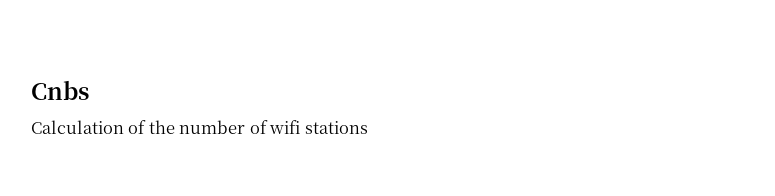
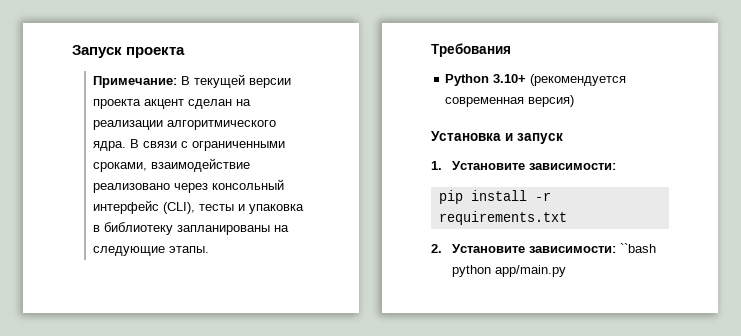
- Cnbs
- Calculation of the number of wifi stations
+ Запуск проекта
+ Примечание: В текущей версии проекта акцент сделан на реализации алгоритмического ядра. В связи с ограниченными сроками, взаимодействие реализовано через консольный интерфейс (CLI), тесты и упаковка в библиотеку запланированы на следующие этапы.
+ Требования
+ Python 3.10+ (рекомендуется современная версия)
+ Установка и запуск
+ 1. Установите зависимости:
+ pip install -r requirements.txt
+ 2. Установите зависимости: ``bash python app/main.py

